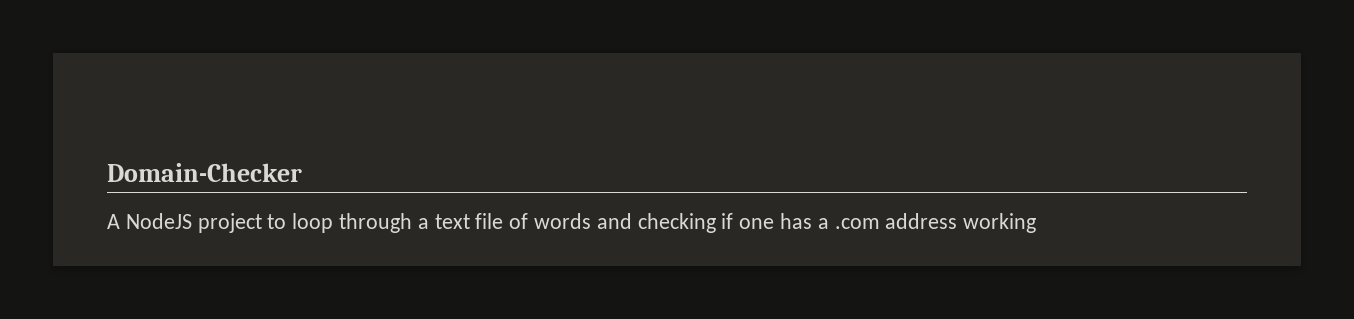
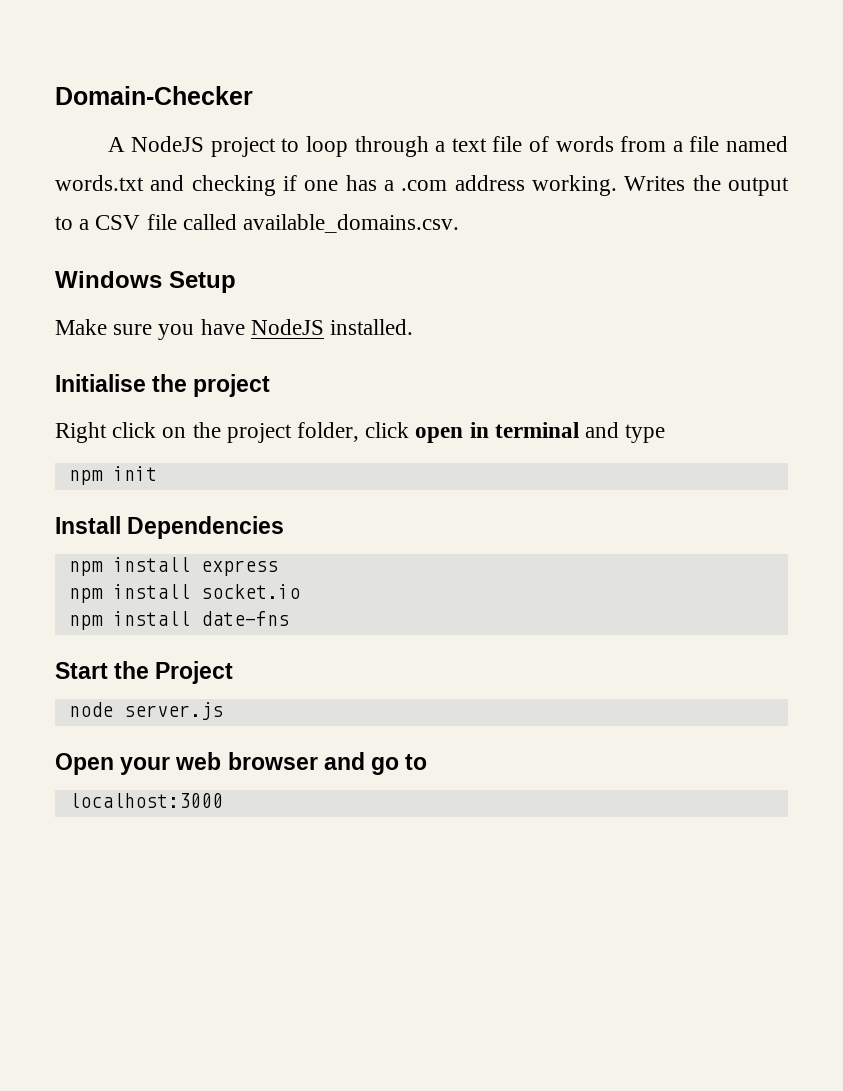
- A NodeJS project to loop through a text file of words and checking if one has a .com address working
+ A NodeJS project to loop through a text file of words from a file named words.txt and checking if one has a .com address working. Writes the output to a CSV file called available_domains.csv.
+ Windows Setup
+ Make sure you have NodeJS installed.
+ Initialise the project
+ Right click on the project folder, click open in terminal and type
+ npm init
+ Install Dependencies
+ npm install express
+ npm install socket.io
+ npm install date-fns
+ Start the Project
+ node server.js
+ Open your web browser and go to
+ localhost:3000

